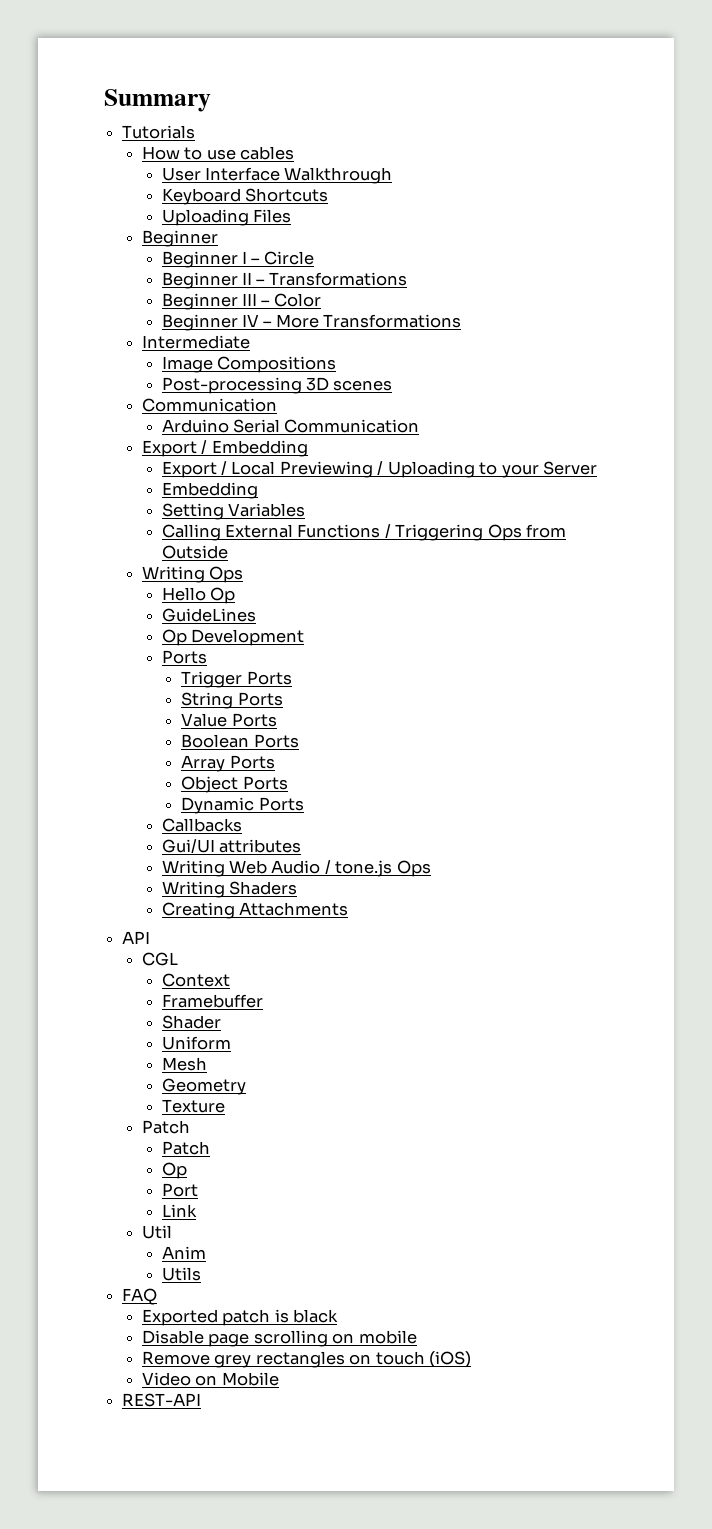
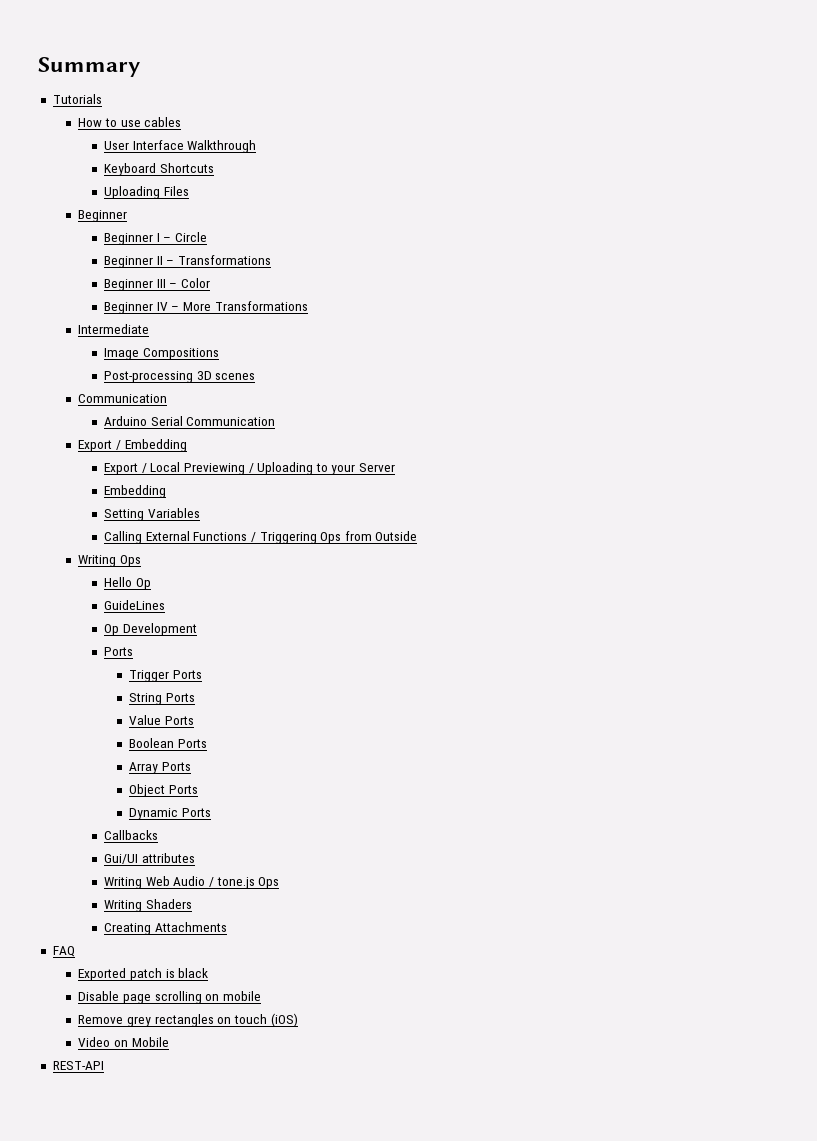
- API
- CGL
- Context
- Framebuffer
- Shader
- Uniform
- Mesh
- Geometry
- Texture
- Patch
- Patch
- Op
- Port
- Link
- Util
- Anim
- Utils

